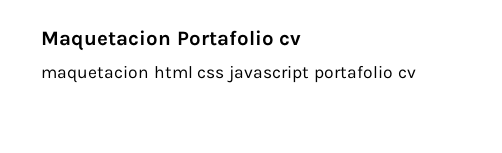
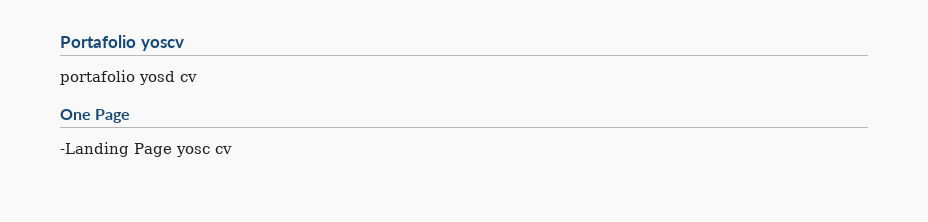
- Maquetacion Portafolio cv
- maquetacion html css javascript portafolio cv
+ Portafolio yoscv
+ portafolio yosd cv
+ One Page
+ -Landing Page yosc cv

